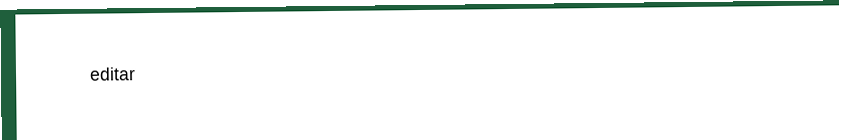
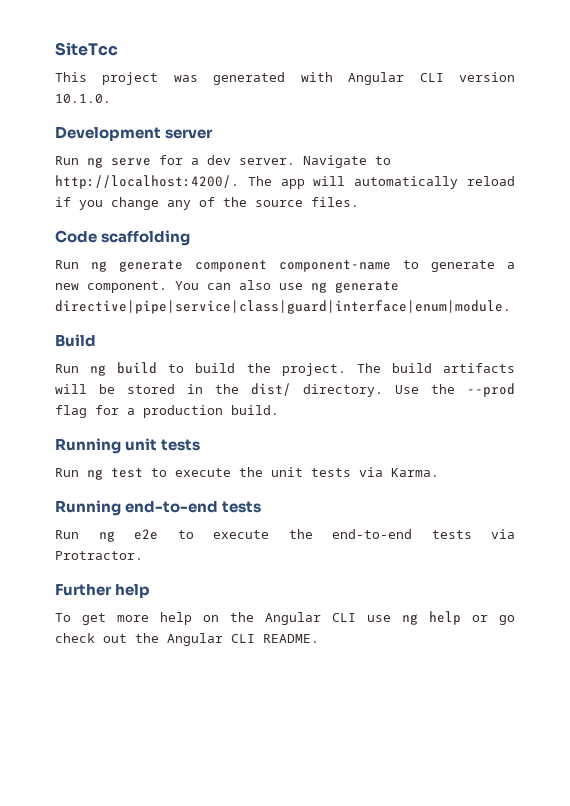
- editar
+ SiteTcc
+ This project was generated with Angular CLI version 10.1.0.
+ Development server
+ Run ng serve for a dev server. Navigate to http://localhost:4200/. The app will automatically reload if you change any of the source files.
+ Code scaffolding
+ Run ng generate component component-name to generate a new component. You can also use ng generate directive|pipe|service|class|guard|interface|enum|module.
+ Build
+ Run ng build to build the project. The build artifacts will be stored in the dist/ directory. Use the --prod flag for a production build.
+ Running unit tests
+ Run ng test to execute the unit tests via Karma.
+ Running end-to-end tests
+ Run ng e2e to execute the end-to-end tests via Protractor.
+ Further help
+ To get more help on the Angular CLI use ng help or go check out the Angular CLI README.

